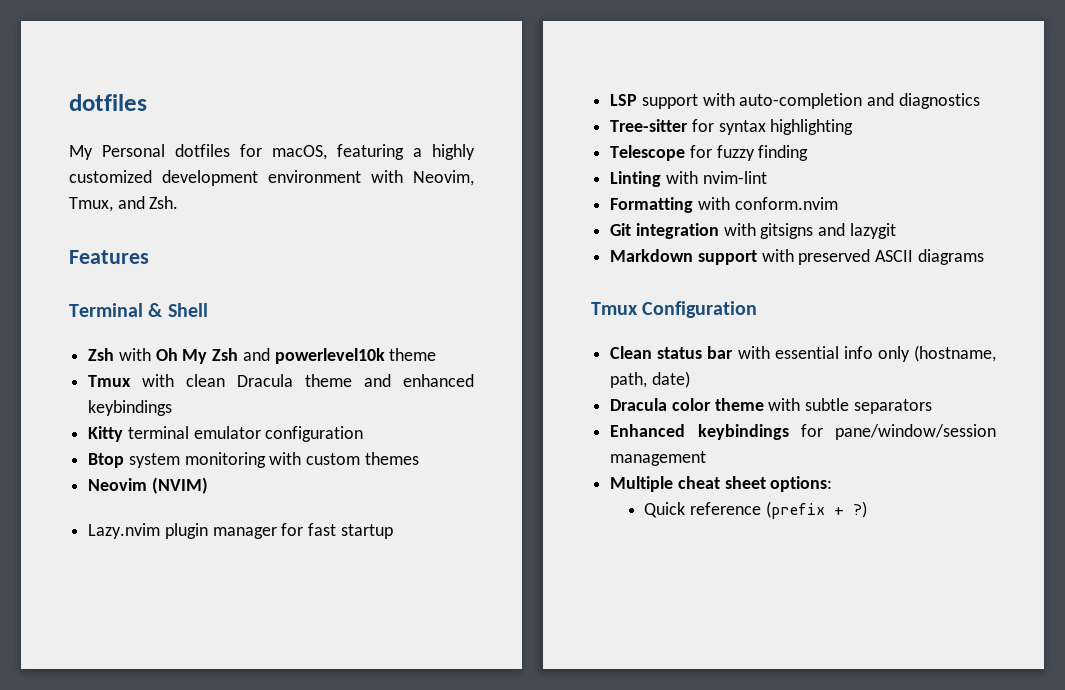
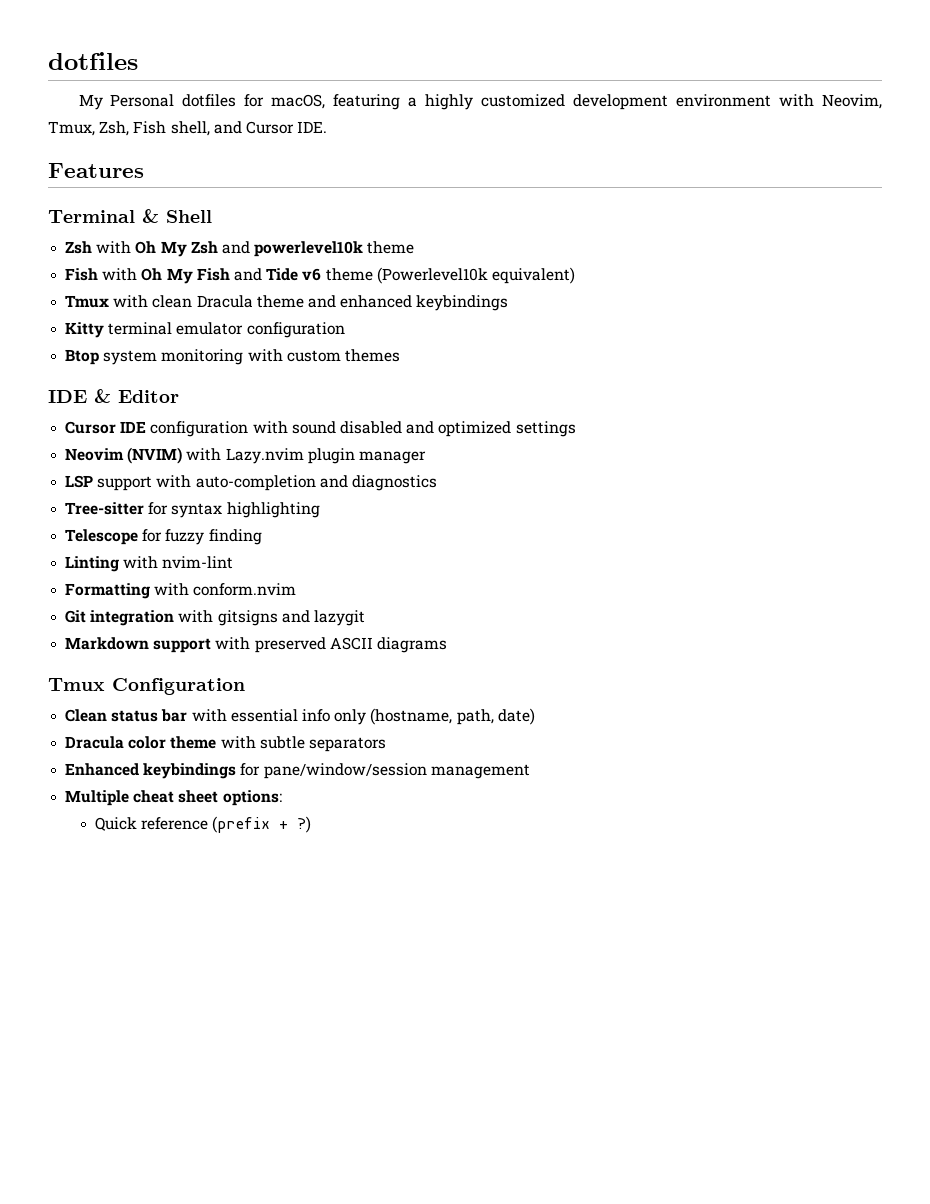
- My Personal dotfiles for macOS, featuring a highly customized development environment with Neovim, Tmux, and Zsh.
+ My Personal dotfiles for macOS, featuring a highly customized development environment with Neovim, Tmux, Zsh, Fish shell, and Cursor IDE.
+ Fish with Oh My Fish and Tide v6 theme (Powerlevel10k equivalent)
+ IDE & Editor
+ Cursor IDE configuration with sound disabled and optimized settings
- Neovim (NVIM)
- Lazy.nvim plugin manager for fast startup
+ Neovim (NVIM) with Lazy.nvim plugin manager

